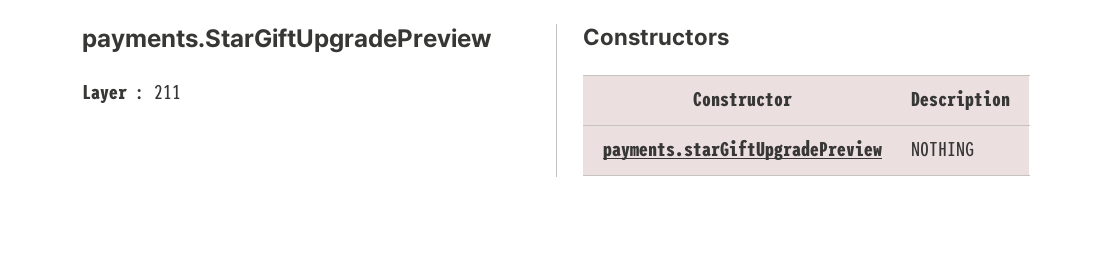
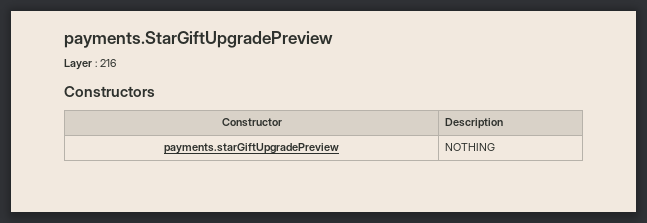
- Layer : 211
+ Layer : 216

